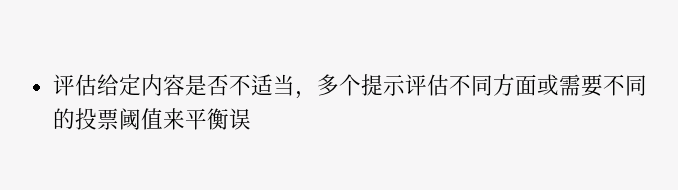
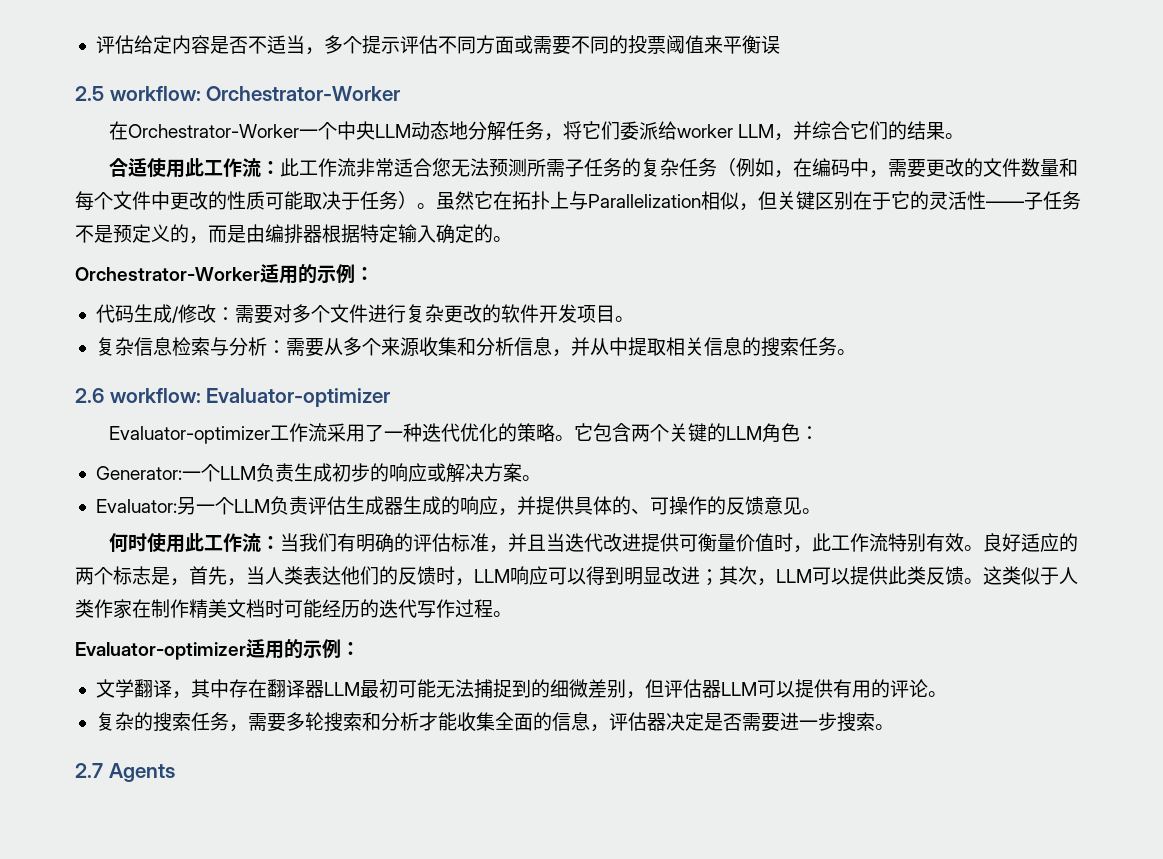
+ 2.5 workflow: Orchestrator-Worker
+ 在Orchestrator-Worker一个中央LLM动态地分解任务，将它们委派给worker LLM，并综合它们的结果。
+ 合适使用此工作流：此工作流非常适合您无法预测所需子任务的复杂任务（例如，在编码中，需要更改的文件数量和每个文件中更改的性质可能取决于任务）。虽然它在拓扑上与Parallelization相似，但关键区别在于它的灵活性——子任务不是预定义的，而是由编排器根据特定输入确定的。
+ Orchestrator-Worker适用的示例：
+ 代码生成/修改：需要对多个文件进行复杂更改的软件开发项目。
+ 复杂信息检索与分析：需要从多个来源收集和分析信息，并从中提取相关信息的搜索任务。
+ 2.6 workflow: Evaluator-optimizer
+ Evaluator-optimizer工作流采用了一种迭代优化的策略。它包含两个关键的LLM角色：
+ Generator:一个LLM负责生成初步的响应或解决方案。
+ Evaluator:另一个LLM负责评估生成器生成的响应，并提供具体的、可操作的反馈意见。
+ 何时使用此工作流：当我们有明确的评估标准，并且当迭代改进提供可衡量价值时，此工作流特别有效。良好适应的两个标志是，首先，当人类表达他们的反馈时，LLM响应可以得到明显改进；其次，LLM可以提供此类反馈。这类似于人类作家在制作精美文档时可能经历的迭代写作过程。
+ Evaluator-optimizer适用的示例：
+ 文学翻译，其中存在翻译器LLM最初可能无法捕捉到的细微差别，但评估器LLM可以提供有用的评论。
+ 复杂的搜索任务，需要多轮搜索和分析才能收集全面的信息，评估器决定是否需要进一步搜索。
+ 2.7 Agents

